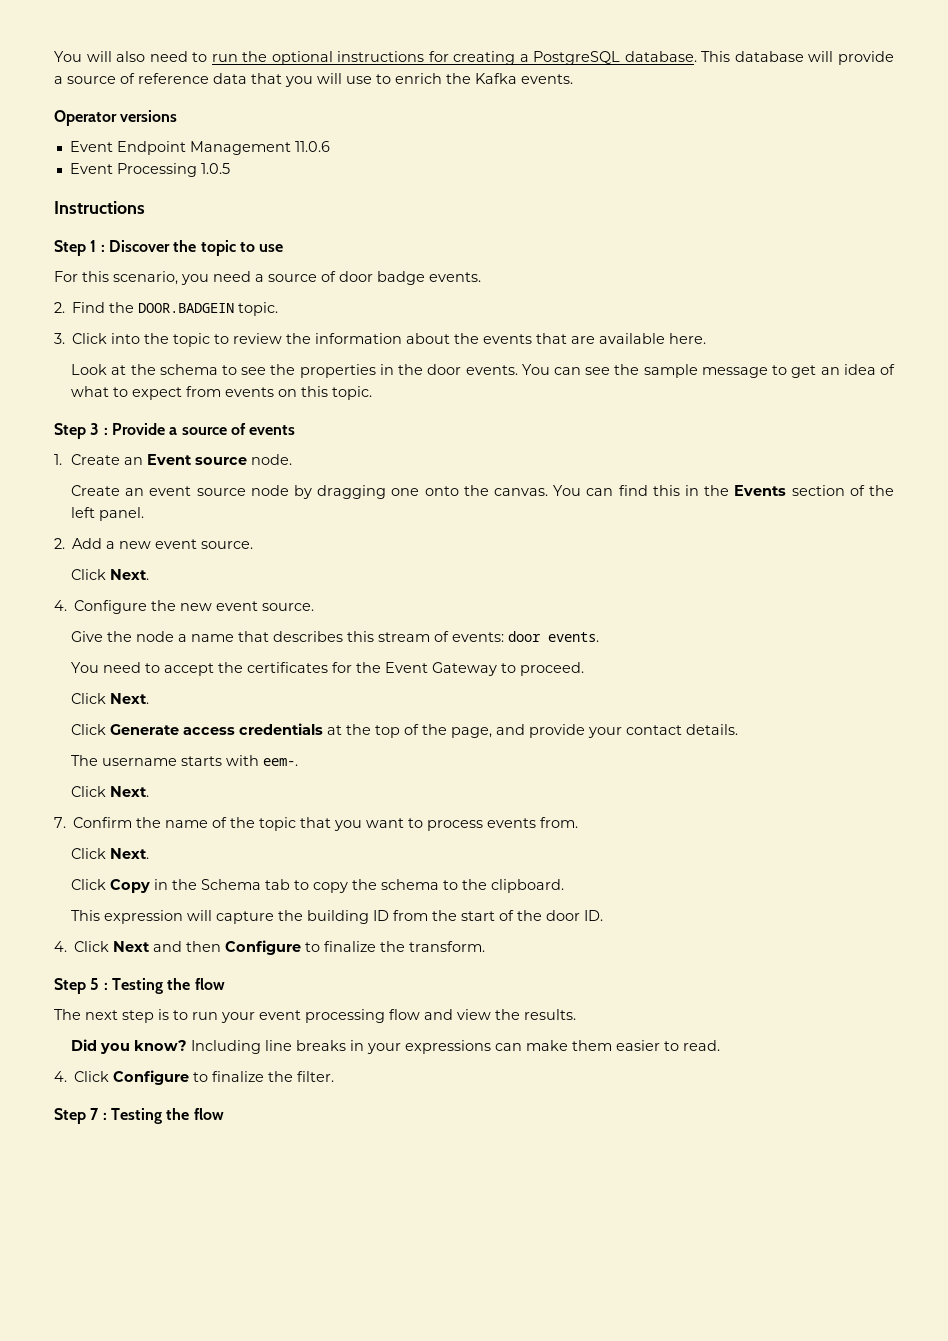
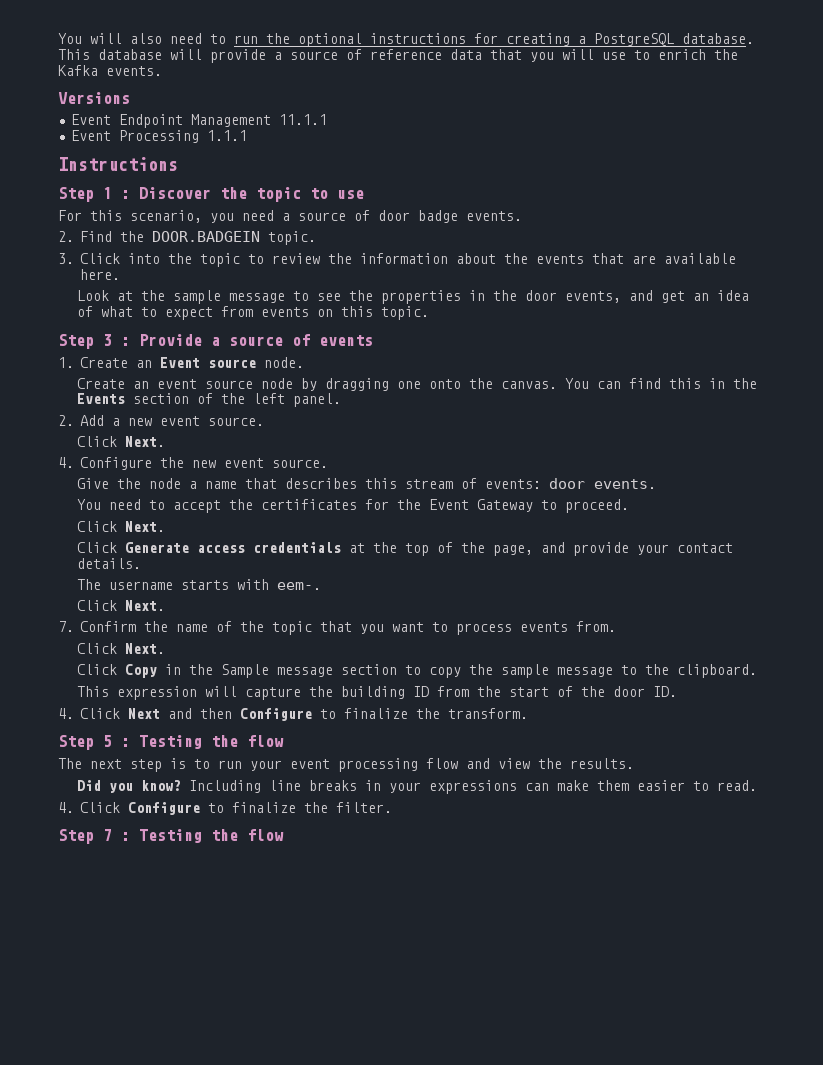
- Operator versions
+ Versions
- Event Endpoint Management 11.0.6
+ Event Endpoint Management 11.1.1
- Event Processing 1.0.5
+ Event Processing 1.1.1
- Look at the schema to see the properties in the door events. You can see the sample message to get an idea of what to expect from events on this topic.
+ Look at the sample message to see the properties in the door events, and get an idea of what to expect from events on this topic.
- Click Copy in the Schema tab to copy the schema to the clipboard.
+ Click Copy in the Sample message section to copy the sample message to the clipboard.

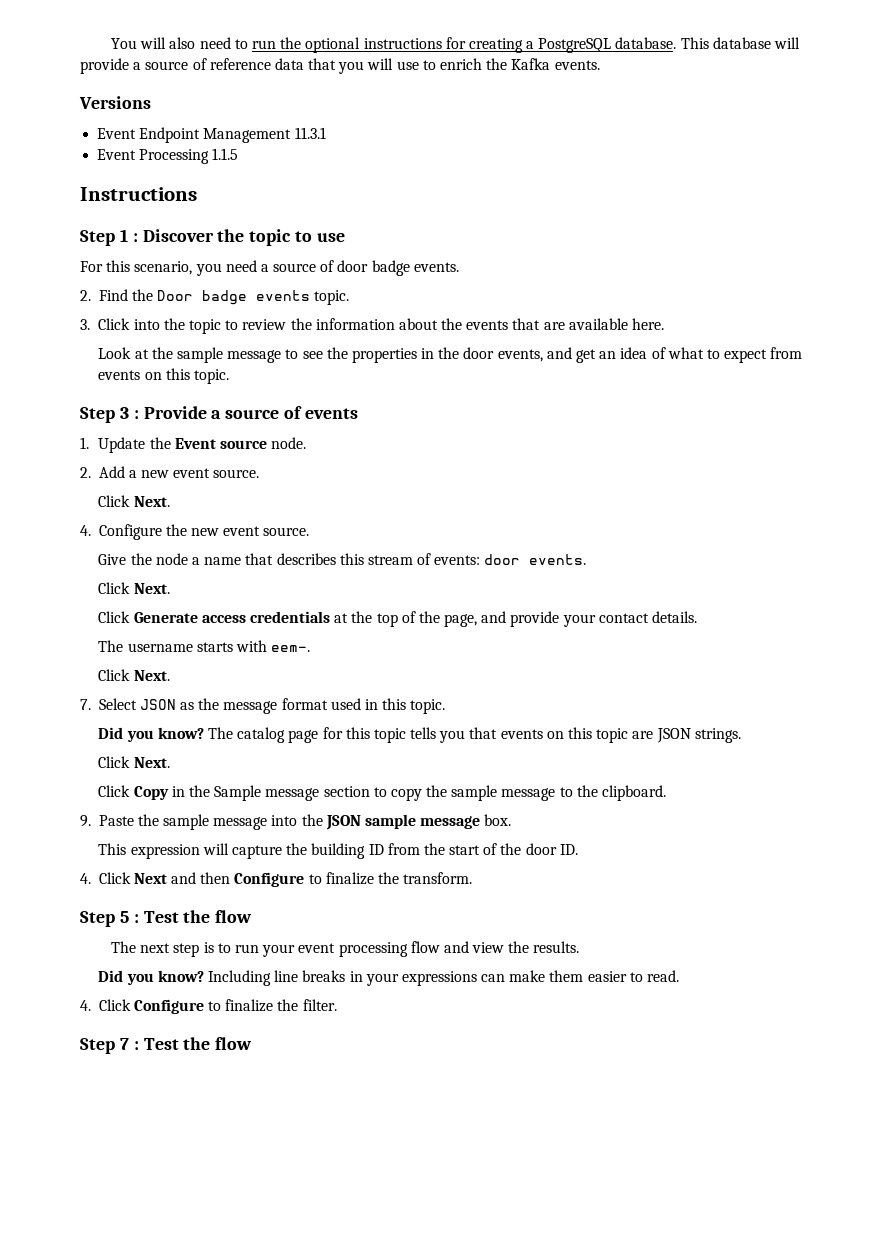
- Event Endpoint Management 11.1.1
+ Event Endpoint Management 11.3.1
- Event Processing 1.1.1
+ Event Processing 1.1.5
- 2. Find the DOOR.BADGEIN topic.
+ 2. Find the Door badge events topic.
- 1. Create an Event source node.
+ 1. Update the Event source node.
- Create an event source node by dragging one onto the canvas. You can find this in the Events section of the left panel.
- You need to accept the certificates for the Event Gateway to proceed.
- 7. Confirm the name of the topic that you want to process events from.
+ 7. Select JSON as the message format used in this topic.
+ Did you know? The catalog page for this topic tells you that events on this topic are JSON strings.
+ 9. Paste the sample message into the JSON sample message box.
- Step 5 : Testing the flow
+ Step 5 : Test the flow
- Step 7 : Testing the flow
+ Step 7 : Test the flow

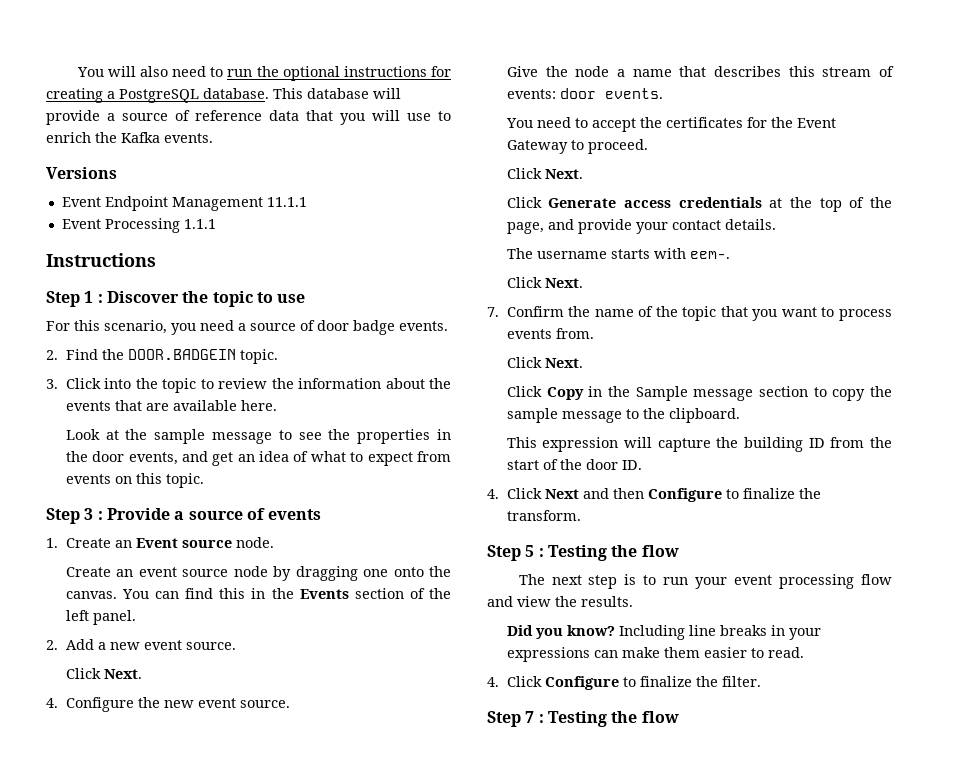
- Event Endpoint Management 11.3.1
+ Event Endpoint Management 11.1.1
- Event Processing 1.1.5
+ Event Processing 1.1.1
- 2. Find the Door badge events topic.
+ 2. Find the DOOR.BADGEIN topic.
- 1. Update the Event source node.
+ 1. Create an Event source node.
+ Create an event source node by dragging one onto the canvas. You can find this in the Events section of the left panel.
+ You need to accept the certificates for the Event Gateway to proceed.
- 7. Select JSON as the message format used in this topic.
- Did you know? The catalog page for this topic tells you that events on this topic are JSON strings.
+ 7. Confirm the name of the topic that you want to process events from.
- 9. Paste the sample message into the JSON sample message box.
- Step 5 : Test the flow
+ Step 5 : Testing the flow
- Step 7 : Test the flow
+ Step 7 : Testing the flow

